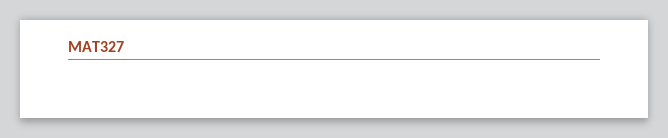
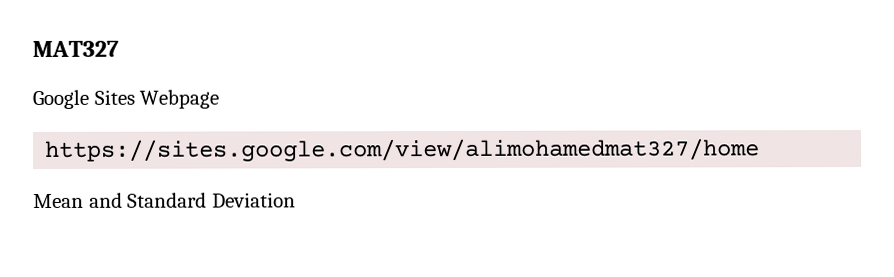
+ Google Sites Webpage
+ https://sites.google.com/view/alimohamedmat327/home
+ Mean and Standard Deviation

